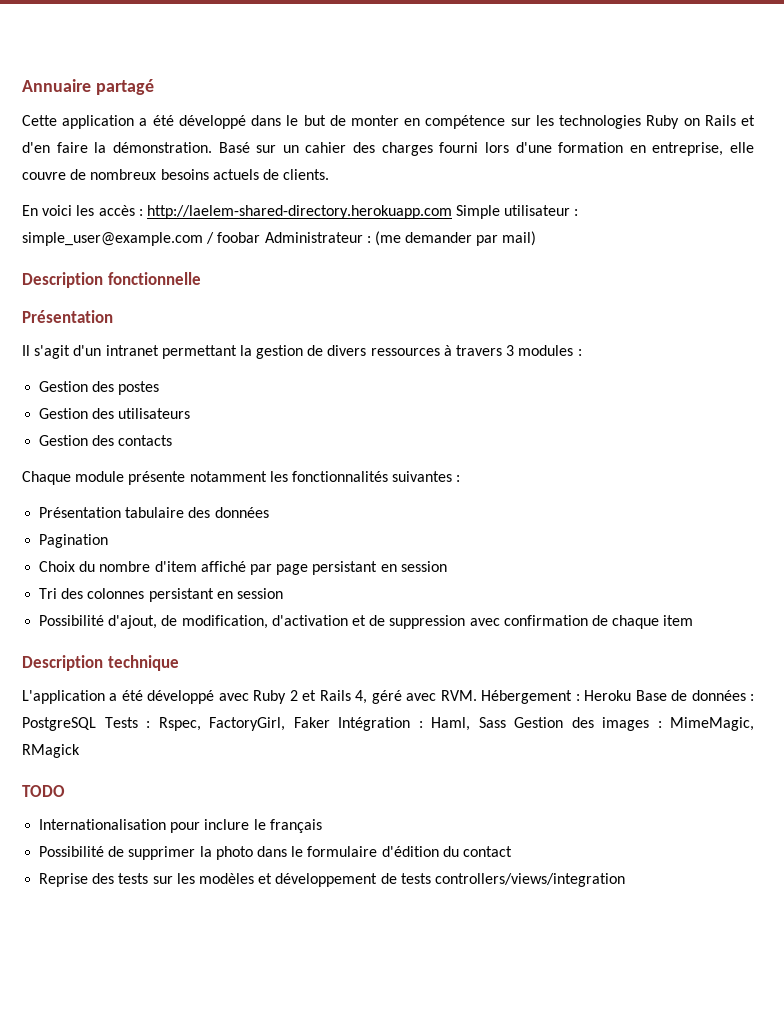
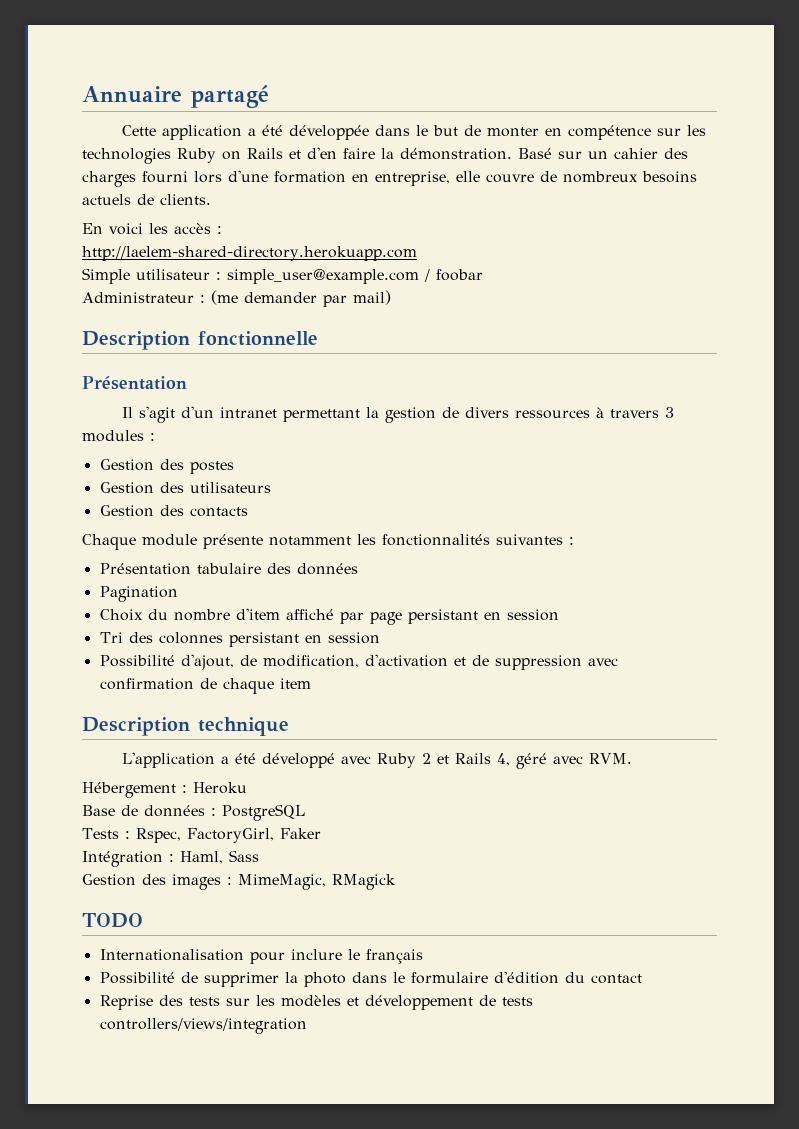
- Cette application a été développé dans le but de monter en compétence sur les technologies Ruby on Rails et d'en faire la démonstration.
+ Cette application a été développée dans le but de monter en compétence sur les technologies Ruby on Rails et d'en faire la démonstration.
- En voici les accès : http://laelem-shared-directory.herokuapp.com Simple utilisateur : simple_user@example.com / foobar Administrateur : (me demander par mail)
+ En voici les accès :
+ http://laelem-shared-directory.herokuapp.com
+ Simple utilisateur : simple_user@example.com / foobar
+ Administrateur : (me demander par mail)
- L'application a été développé avec Ruby 2 et Rails 4, géré avec RVM. Hébergement : Heroku Base de données : PostgreSQL Tests : Rspec, FactoryGirl, Faker Intégration : Haml, Sass Gestion des images : MimeMagic, RMagick
+ L'application a été développé avec Ruby 2 et Rails 4, géré avec RVM.
+ Hébergement : Heroku
+ Base de données : PostgreSQL
+ Tests : Rspec, FactoryGirl, Faker
+ Intégration : Haml, Sass
+ Gestion des images : MimeMagic, RMagick

